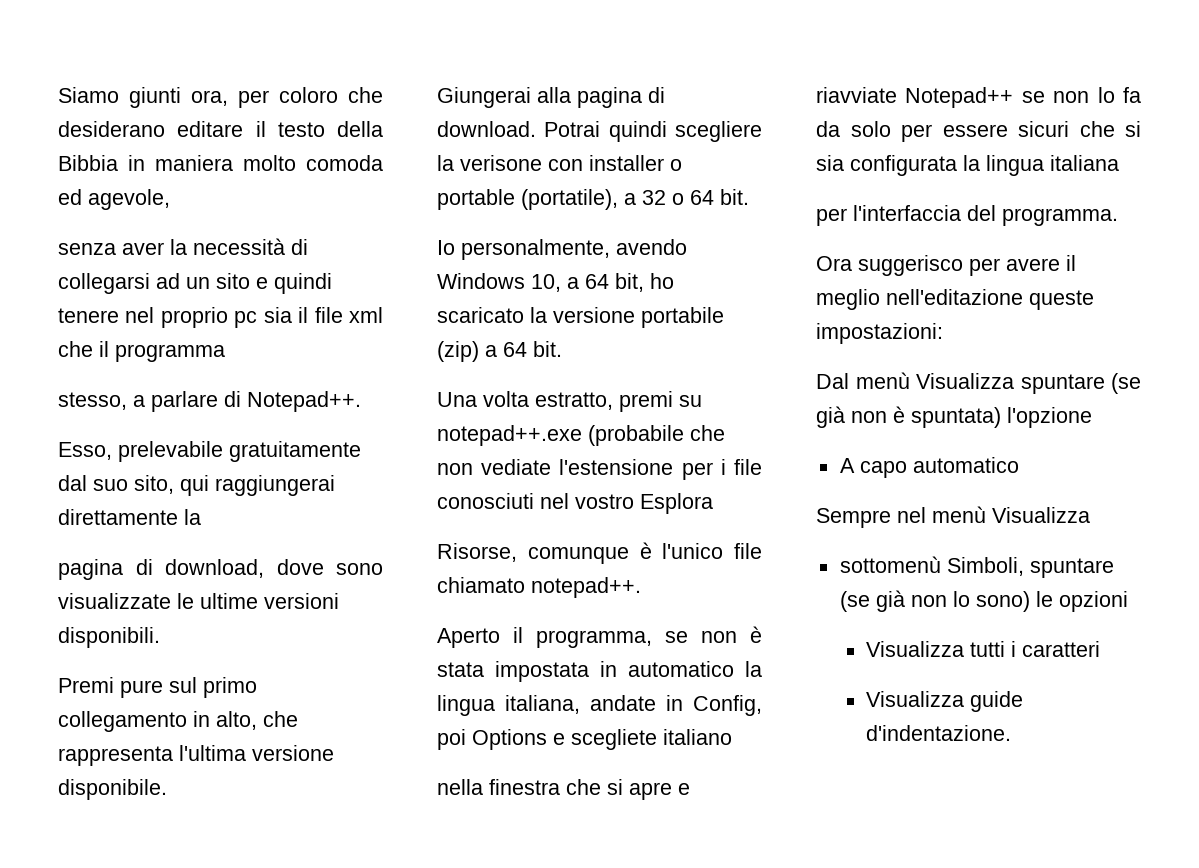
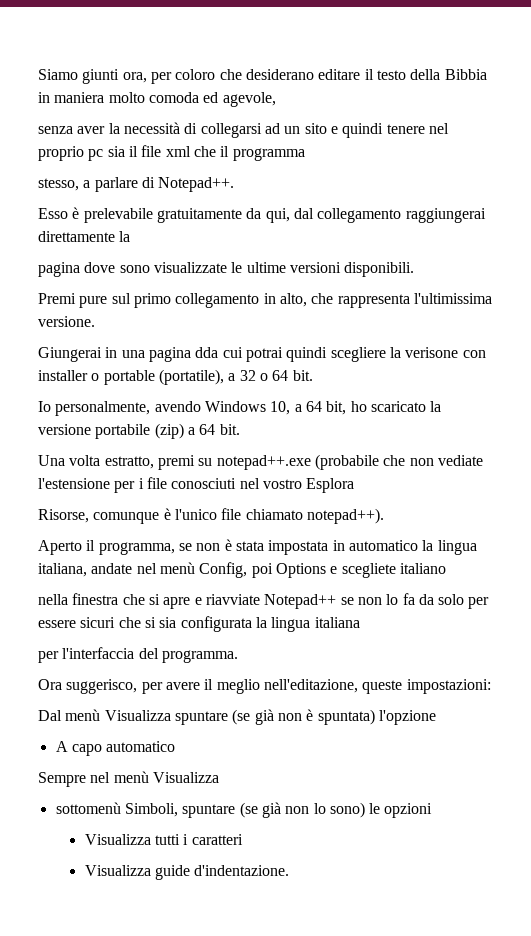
- Esso, prelevabile gratuitamente dal suo sito, qui raggiungerai direttamente la
+ Esso è prelevabile gratuitamente da qui, dal collegamento raggiungerai direttamente la
- pagina di download, dove sono visualizzate le ultime versioni disponibili.
+ pagina dove sono visualizzate le ultime versioni disponibili.
- Premi pure sul primo collegamento in alto, che rappresenta l'ultima versione disponibile.
- Giungerai alla pagina di download. Potrai quindi scegliere la verisone con installer o portable (portatile), a 32 o 64 bit.
+ Premi pure sul primo collegamento in alto, che rappresenta l'ultimissima versione.
+ Giungerai in una pagina dda cui potrai quindi scegliere la verisone con installer o portable (portatile), a 32 o 64 bit.
- Risorse, comunque è l'unico file chiamato notepad++.
+ Risorse, comunque è l'unico file chiamato notepad++).
- Aperto il programma, se non è stata impostata in automatico la lingua italiana, andate in Config, poi Options e scegliete italiano
+ Aperto il programma, se non è stata impostata in automatico la lingua italiana, andate nel menù Config, poi Options e scegliete italiano
- Ora suggerisco per avere il meglio nell'editazione queste impostazioni:
+ Ora suggerisco, per avere il meglio nell'editazione, queste impostazioni:

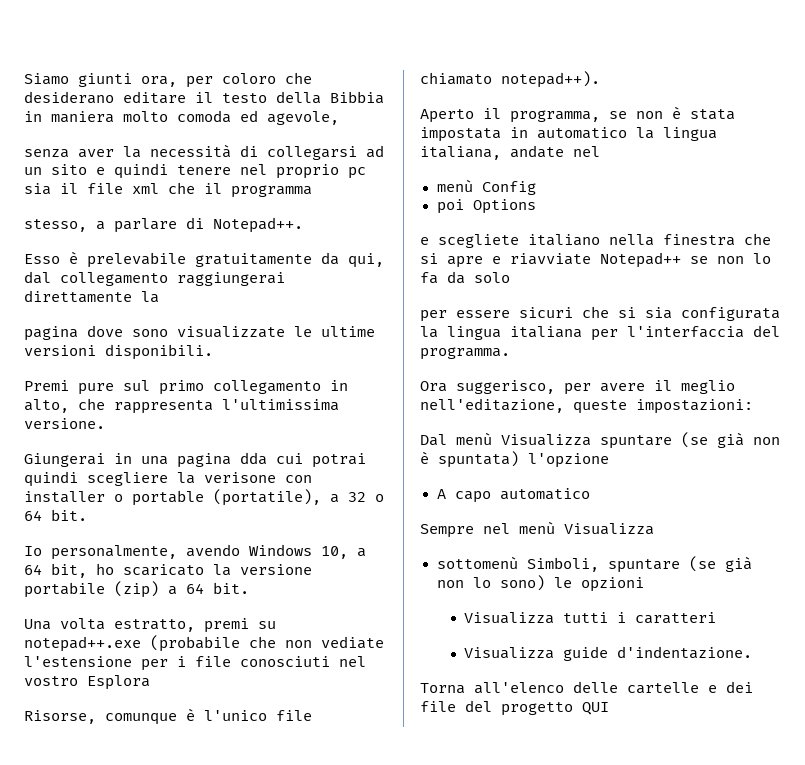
- Aperto il programma, se non è stata impostata in automatico la lingua italiana, andate nel menù Config, poi Options e scegliete italiano
- nella finestra che si apre e riavviate Notepad++ se non lo fa da solo per essere sicuri che si sia configurata la lingua italiana
- per l'interfaccia del programma.
+ Aperto il programma, se non è stata impostata in automatico la lingua italiana, andate nel
+ menù Config
+ poi Options
+ e scegliete italiano nella finestra che si apre e riavviate Notepad++ se non lo fa da solo
+ per essere sicuri che si sia configurata la lingua italiana per l'interfaccia del programma.
+ Torna all'elenco delle cartelle e dei file del progetto QUI

